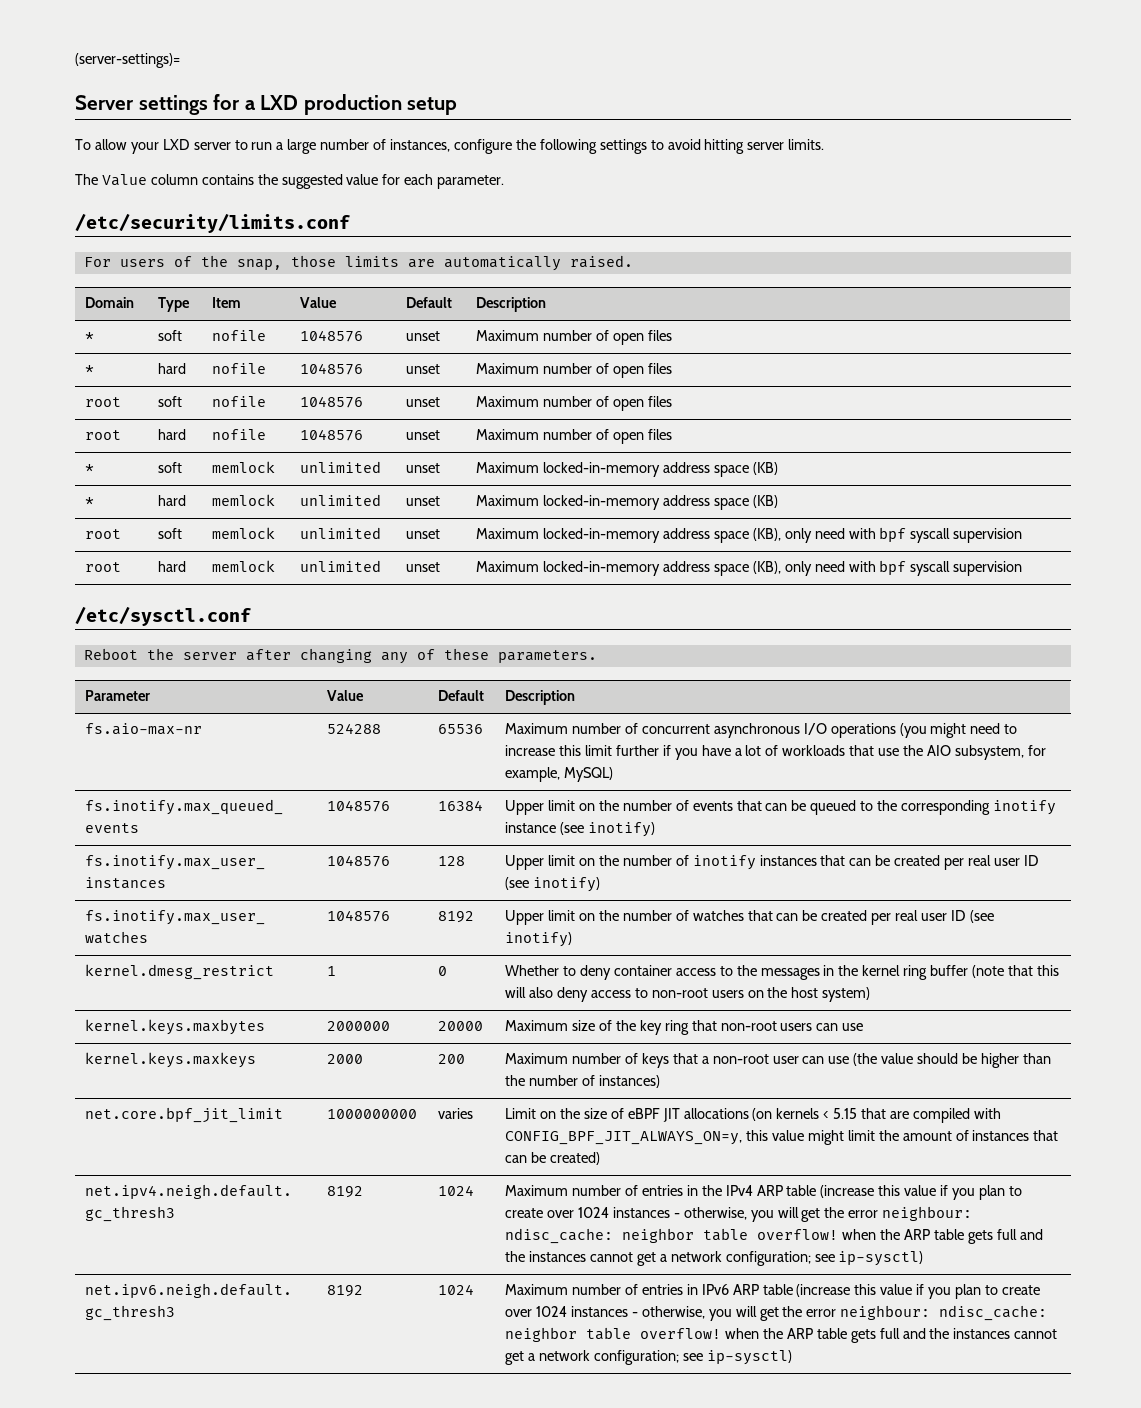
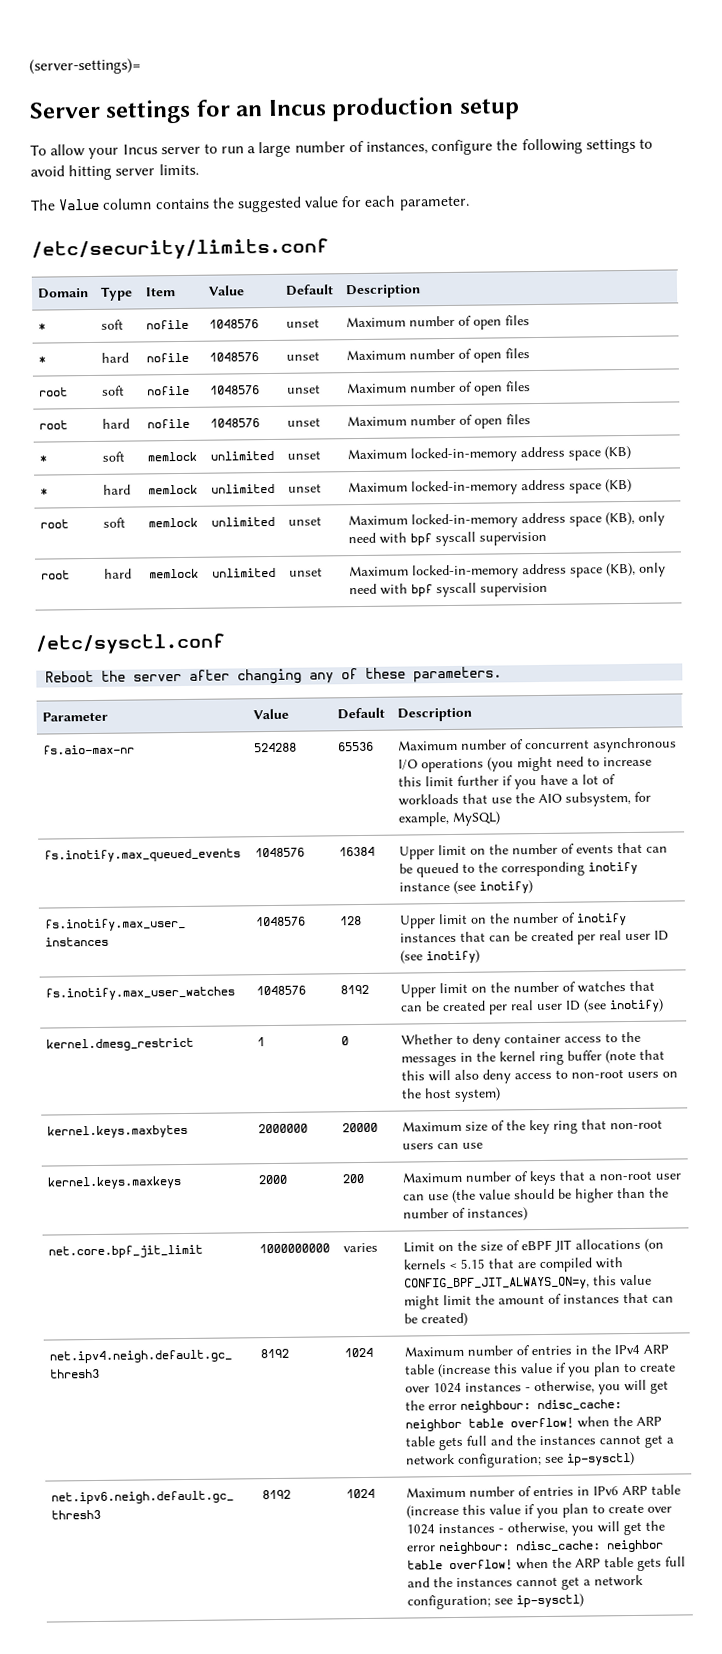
- Server settings for a LXD production setup
+ Server settings for an Incus production setup
- To allow your LXD server to run a large number of instances, configure the following settings to avoid hitting server limits.
+ To allow your Incus server to run a large number of instances, configure the following settings to avoid hitting server limits.
- For users of the snap, those limits are automatically raised.

